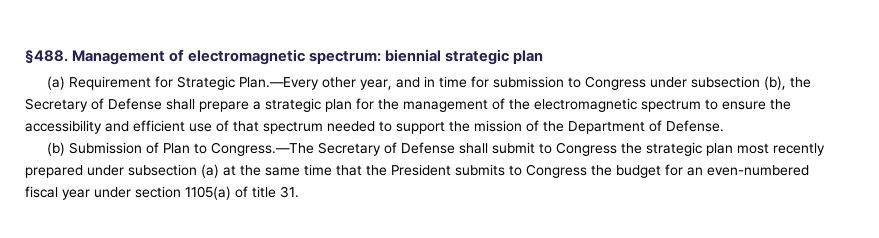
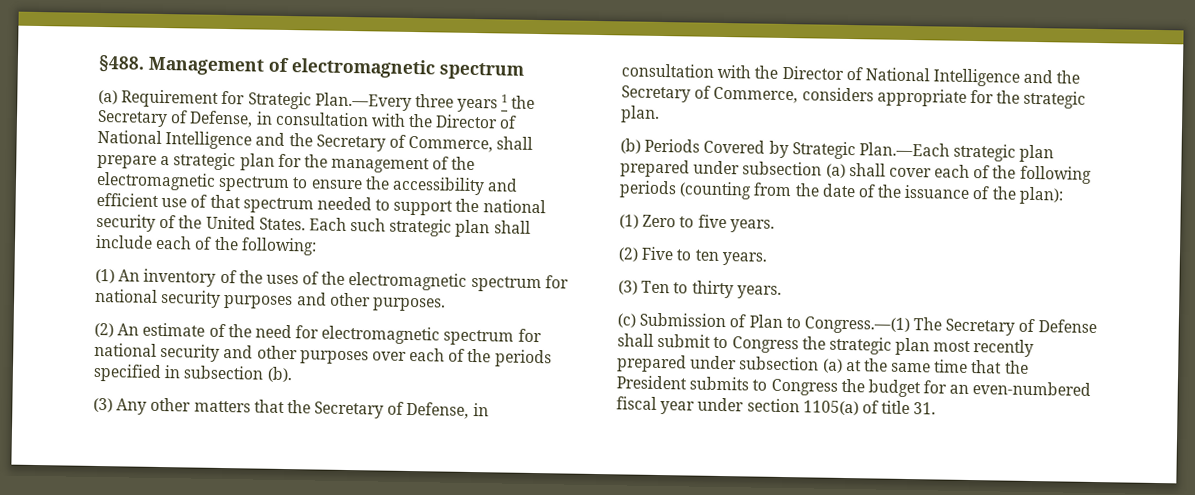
- Management of electromagnetic spectrum: biennial strategic plan
+ Management of electromagnetic spectrum
- (a) Requirement for Strategic Plan.—Every other year, and in time for submission to Congress under subsection (b), the Secretary of Defense shall prepare a strategic plan for the management of the electromagnetic spectrum to ensure the accessibility and efficient use of that spectrum needed to support the mission of the Department of Defense.
- (b) Submission of Plan to Congress.—The Secretary of Defense shall submit to Congress the strategic plan most recently prepared under subsection (a) at the same time that the President submits to Congress the budget for an even-numbered fiscal year under section 1105(a) of title 31.
+ (a) Requirement for Strategic Plan.—Every three years 1 the Secretary of Defense, in consultation with the Director of National Intelligence and the Secretary of Commerce, shall prepare a strategic plan for the management of the electromagnetic spectrum to ensure the accessibility and efficient use of that spectrum needed to support the national security of the United States. Each such strategic plan shall include each of the following:
+ (1) An inventory of the uses of the electromagnetic spectrum for national security purposes and other purposes.
+ (2) An estimate of the need for electromagnetic spectrum for national security and other purposes over each of the periods specified in subsection (b).
+ (3) Any other matters that the Secretary of Defense, in consultation with the Director of National Intelligence and the Secretary of Commerce, considers appropriate for the strategic plan.
+ (b) Periods Covered by Strategic Plan.—Each strategic plan prepared under subsection (a) shall cover each of the following periods (counting from the date of the issuance of the plan):
+ (1) Zero to five years.
+ (2) Five to ten years.
+ (3) Ten to thirty years.
+ (c) Submission of Plan to Congress.—(1) The Secretary of Defense shall submit to Congress the strategic plan most recently prepared under subsection (a) at the same time that the President submits to Congress the budget for an even-numbered fiscal year under section 1105(a) of title 31.

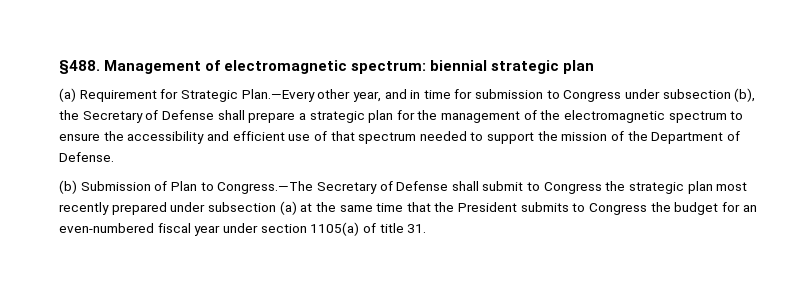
- Management of electromagnetic spectrum
+ Management of electromagnetic spectrum: biennial strategic plan
- (a) Requirement for Strategic Plan.—Every three years 1 the Secretary of Defense, in consultation with the Director of National Intelligence and the Secretary of Commerce, shall prepare a strategic plan for the management of the electromagnetic spectrum to ensure the accessibility and efficient use of that spectrum needed to support the national security of the United States. Each such strategic plan shall include each of the following:
- (1) An inventory of the uses of the electromagnetic spectrum for national security purposes and other purposes.
- (2) An estimate of the need for electromagnetic spectrum for national security and other purposes over each of the periods specified in subsection (b).
- (3) Any other matters that the Secretary of Defense, in consultation with the Director of National Intelligence and the Secretary of Commerce, considers appropriate for the strategic plan.
- (b) Periods Covered by Strategic Plan.—Each strategic plan prepared under subsection (a) shall cover each of the following periods (counting from the date of the issuance of the plan):
- (1) Zero to five years.
- (2) Five to ten years.
- (3) Ten to thirty years.
- (c) Submission of Plan to Congress.—(1) The Secretary of Defense shall submit to Congress the strategic plan most recently prepared under subsection (a) at the same time that the President submits to Congress the budget for an even-numbered fiscal year under section 1105(a) of title 31.
+ (a) Requirement for Strategic Plan.—Every other year, and in time for submission to Congress under subsection (b), the Secretary of Defense shall prepare a strategic plan for the management of the electromagnetic spectrum to ensure the accessibility and efficient use of that spectrum needed to support the mission of the Department of Defense.
+ (b) Submission of Plan to Congress.—The Secretary of Defense shall submit to Congress the strategic plan most recently prepared under subsection (a) at the same time that the President submits to Congress the budget for an even-numbered fiscal year under section 1105(a) of title 31.

